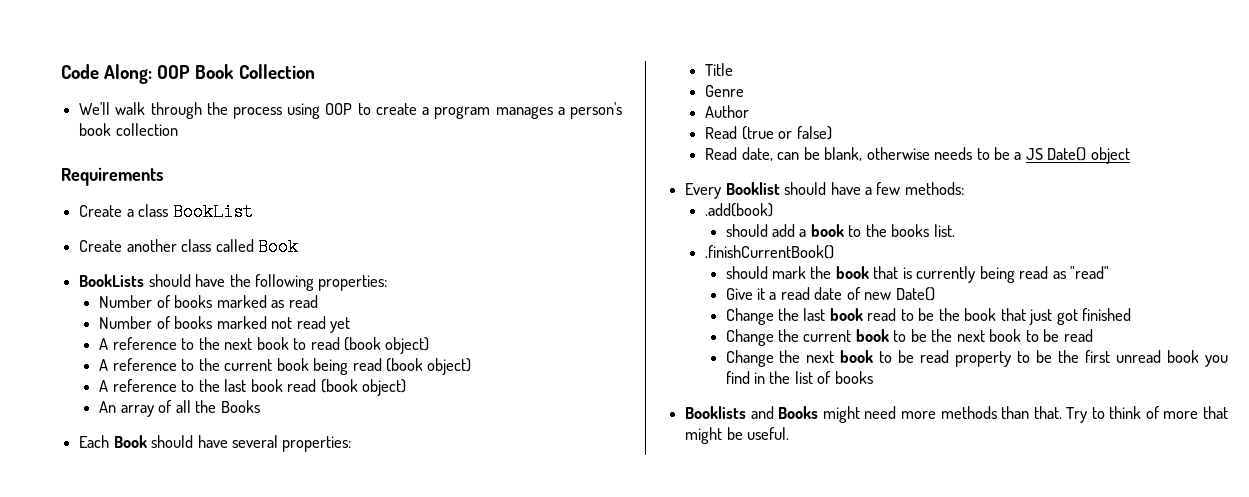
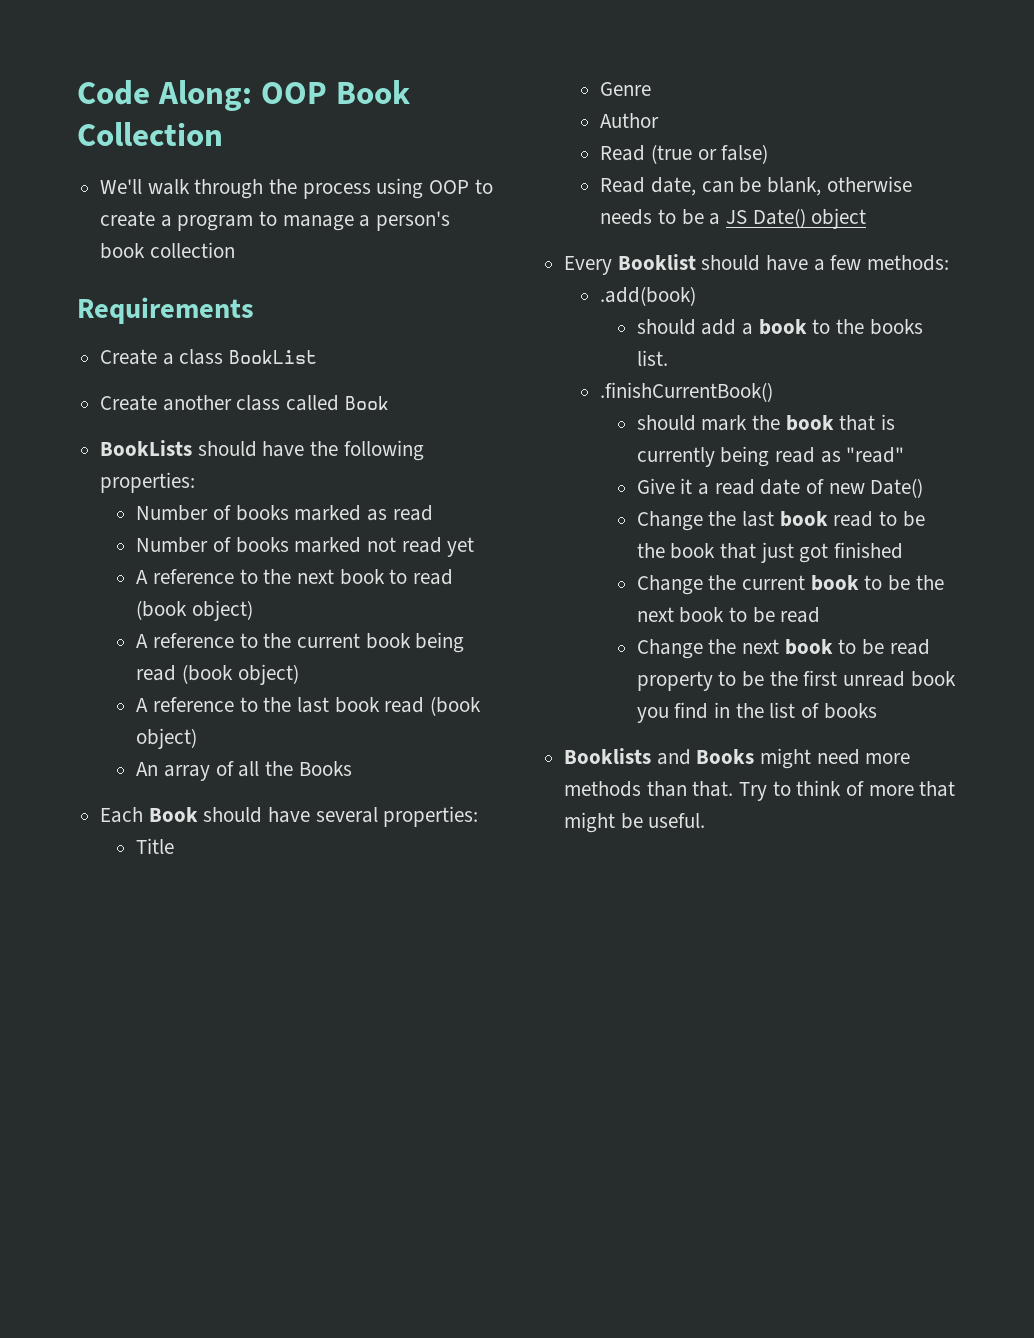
- We'll walk through the process using OOP to create a program manages a person's book collection
+ We'll walk through the process using OOP to create a program to manage a person's book collection

